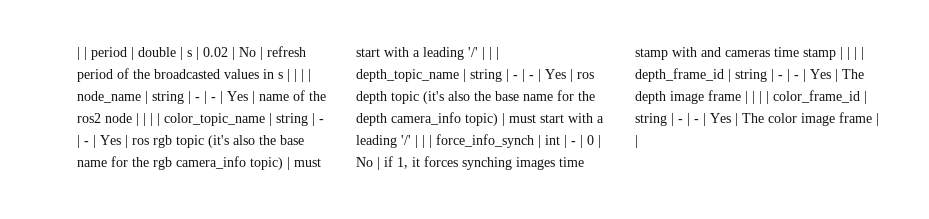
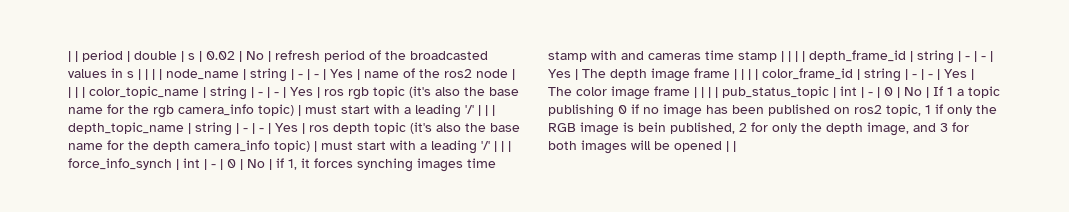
- | | period | double | s | 0.02 | No | refresh period of the broadcasted values in s | | | | node_name | string | - | - | Yes | name of the ros2 node | | | | color_topic_name | string | - | - | Yes | ros rgb topic (it's also the base name for the rgb camera_info topic) | must start with a leading '/' | | | depth_topic_name | string | - | - | Yes | ros depth topic (it's also the base name for the depth camera_info topic) | must start with a leading '/' | | | force_info_synch | int | - | 0 | No | if 1, it forces synching images time stamp with and cameras time stamp | | | | depth_frame_id | string | - | - | Yes | The depth image frame | | | | color_frame_id | string | - | - | Yes | The color image frame | |
+ | | period | double | s | 0.02 | No | refresh period of the broadcasted values in s | | | | node_name | string | - | - | Yes | name of the ros2 node | | | | color_topic_name | string | - | - | Yes | ros rgb topic (it's also the base name for the rgb camera_info topic) | must start with a leading '/' | | | depth_topic_name | string | - | - | Yes | ros depth topic (it's also the base name for the depth camera_info topic) | must start with a leading '/' | | | force_info_synch | int | - | 0 | No | if 1, it forces synching images time stamp with and cameras time stamp | | | | depth_frame_id | string | - | - | Yes | The depth image frame | | | | color_frame_id | string | - | - | Yes | The color image frame | | | | pub_status_topic | int | - | 0 | No | If 1 a topic publishing 0 if no image has been published on ros2 topic, 1 if only the RGB image is bein published, 2 for only the depth image, and 3 for both images will be opened | |

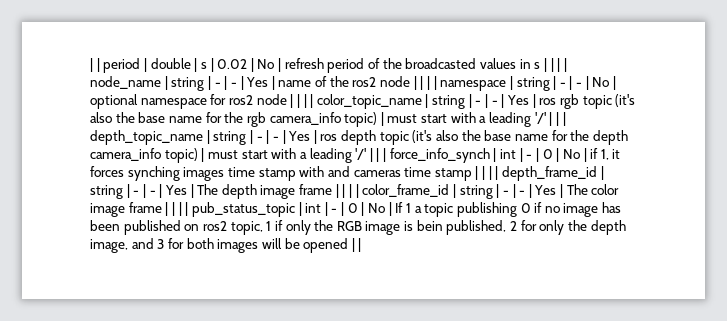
- | | period | double | s | 0.02 | No | refresh period of the broadcasted values in s | | | | node_name | string | - | - | Yes | name of the ros2 node | | | | color_topic_name | string | - | - | Yes | ros rgb topic (it's also the base name for the rgb camera_info topic) | must start with a leading '/' | | | depth_topic_name | string | - | - | Yes | ros depth topic (it's also the base name for the depth camera_info topic) | must start with a leading '/' | | | force_info_synch | int | - | 0 | No | if 1, it forces synching images time stamp with and cameras time stamp | | | | depth_frame_id | string | - | - | Yes | The depth image frame | | | | color_frame_id | string | - | - | Yes | The color image frame | | | | pub_status_topic | int | - | 0 | No | If 1 a topic publishing 0 if no image has been published on ros2 topic, 1 if only the RGB image is bein published, 2 for only the depth image, and 3 for both images will be opened | |
+ | | period | double | s | 0.02 | No | refresh period of the broadcasted values in s | | | | node_name | string | - | - | Yes | name of the ros2 node | | | | namespace | string | - | - | No | optional namespace for ros2 node | | | | color_topic_name | string | - | - | Yes | ros rgb topic (it's also the base name for the rgb camera_info topic) | must start with a leading '/' | | | depth_topic_name | string | - | - | Yes | ros depth topic (it's also the base name for the depth camera_info topic) | must start with a leading '/' | | | force_info_synch | int | - | 0 | No | if 1, it forces synching images time stamp with and cameras time stamp | | | | depth_frame_id | string | - | - | Yes | The depth image frame | | | | color_frame_id | string | - | - | Yes | The color image frame | | | | pub_status_topic | int | - | 0 | No | If 1 a topic publishing 0 if no image has been published on ros2 topic, 1 if only the RGB image is bein published, 2 for only the depth image, and 3 for both images will be opened | |

